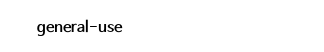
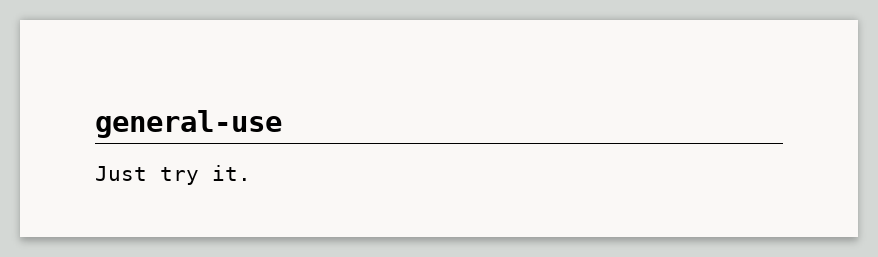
+ Just try it.

